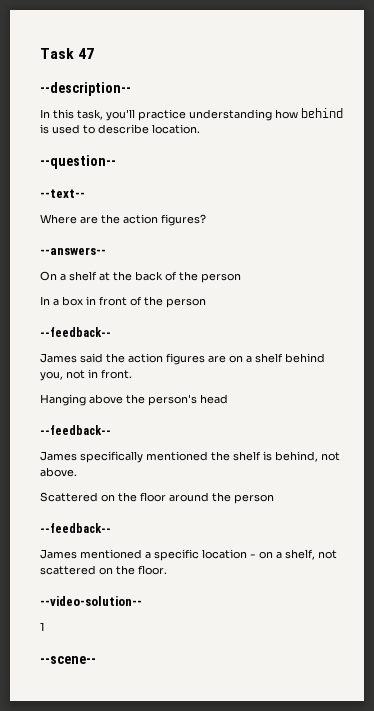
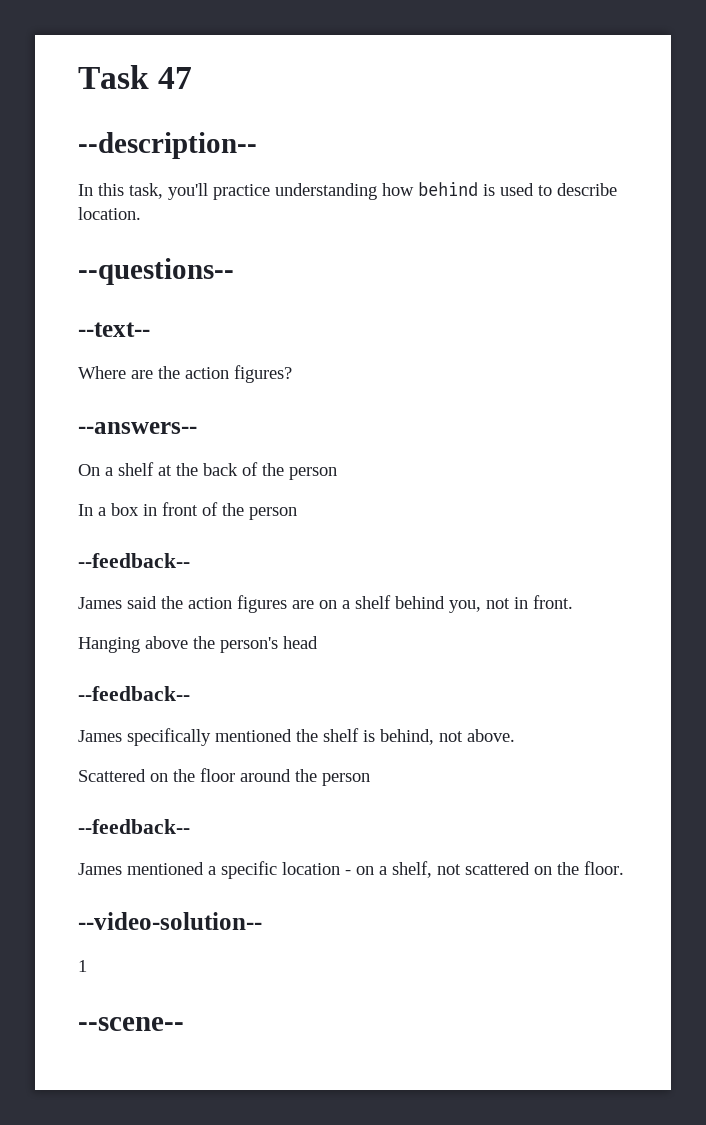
- --question--
+ --questions--

